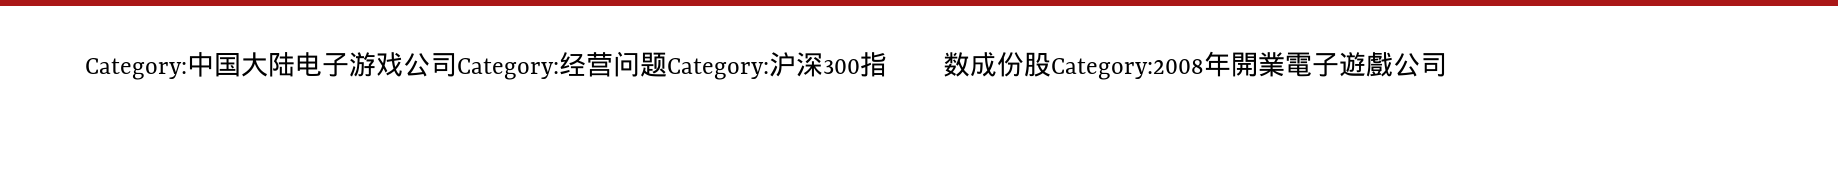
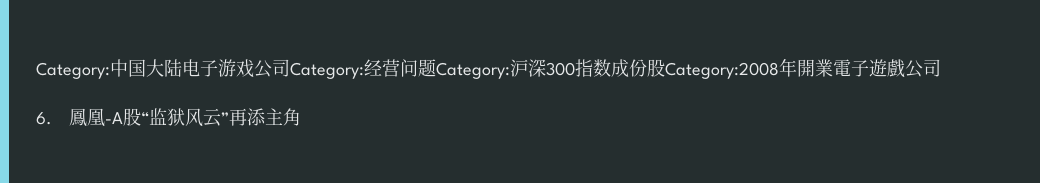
+ 6.鳳凰-A股“监狱风云”再添主角

